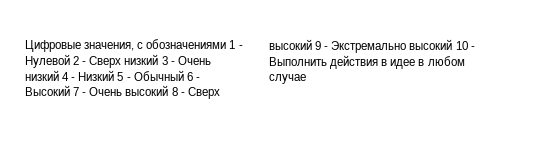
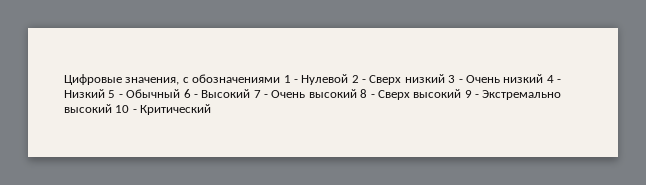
- Цифровые значения, с обозначениями 1 - Нулевой 2 - Сверх низкий 3 - Очень низкий 4 - Низкий 5 - Обычный 6 - Высокий 7 - Очень высокий 8 - Сверх высокий 9 - Экстремально высокий 10 - Выполнить действия в идее в любом случае
+ Цифровые значения, с обозначениями 1 - Нулевой 2 - Сверх низкий 3 - Очень низкий 4 - Низкий 5 - Обычный 6 - Высокий 7 - Очень высокий 8 - Сверх высокий 9 - Экстремально высокий 10 - Критический

